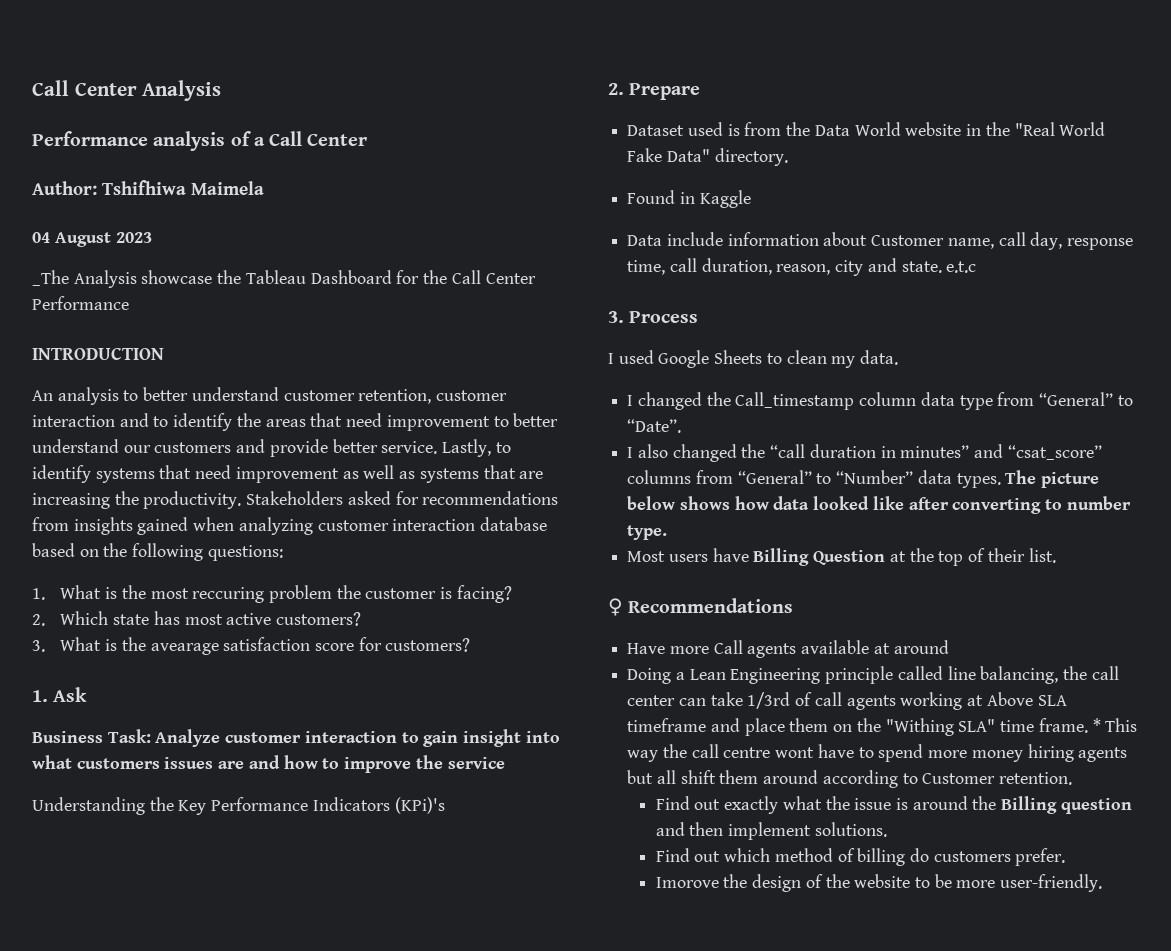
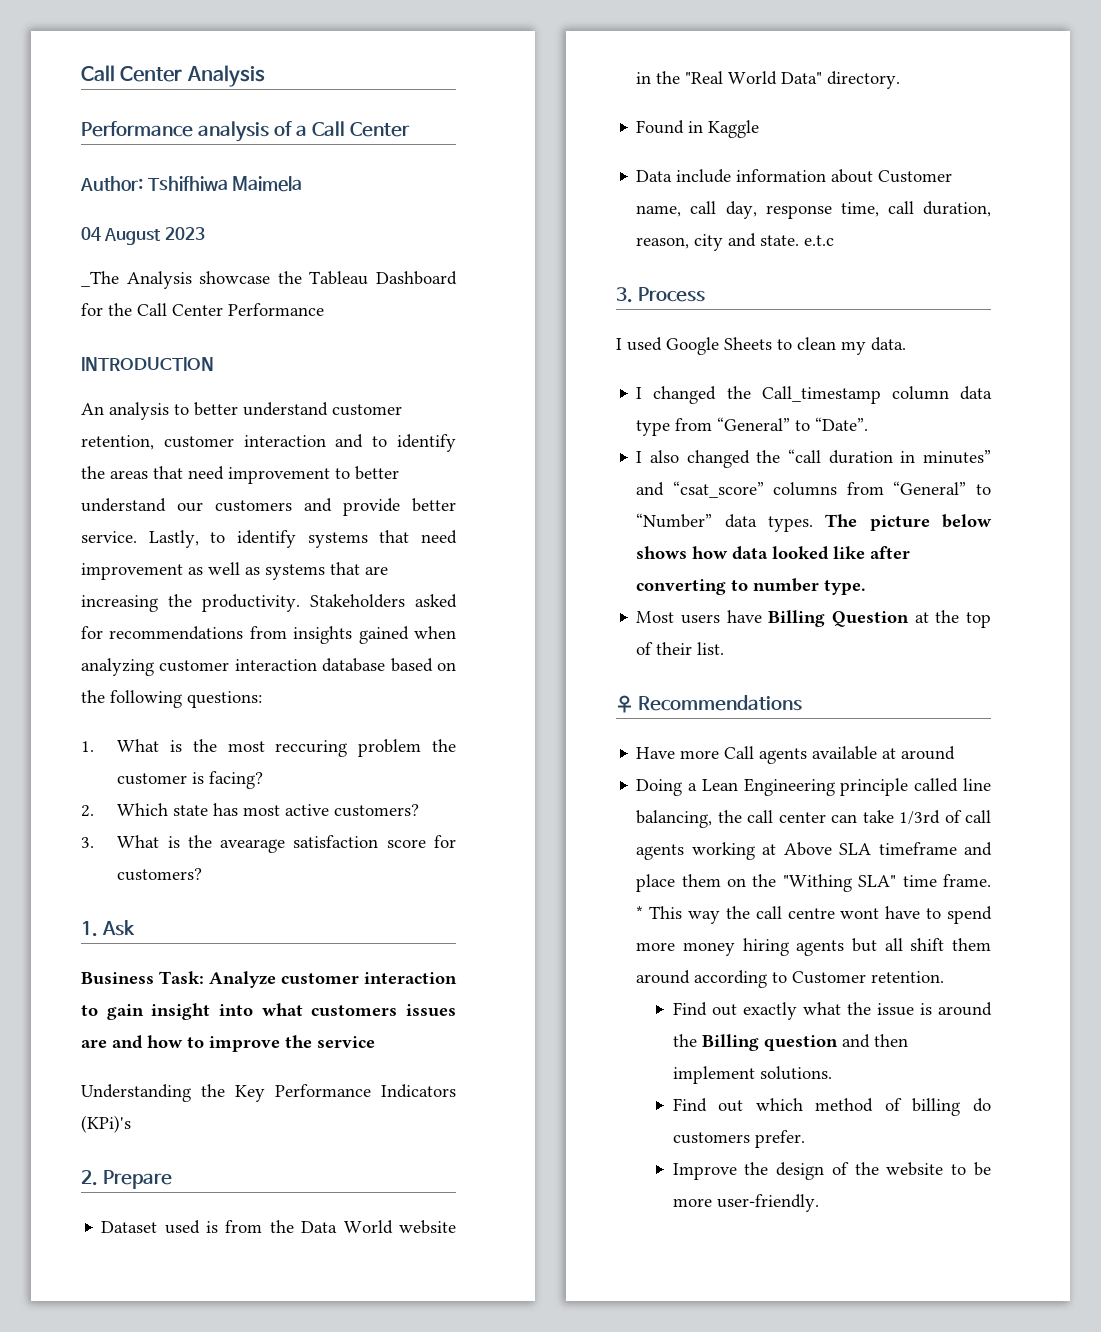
- Dataset used is from the Data World website in the "Real World Fake Data" directory.
+ Dataset used is from the Data World website in the "Real World Data" directory.
- Imorove the design of the website to be more user-friendly.
+ Improve the design of the website to be more user-friendly.

